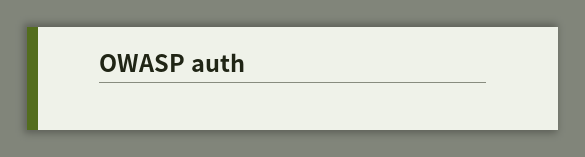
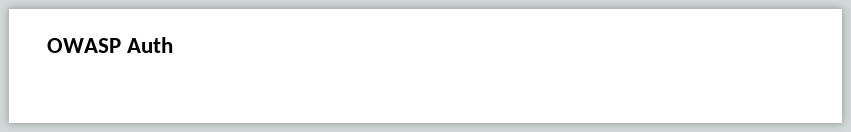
- OWASP auth
+ OWASP Auth

